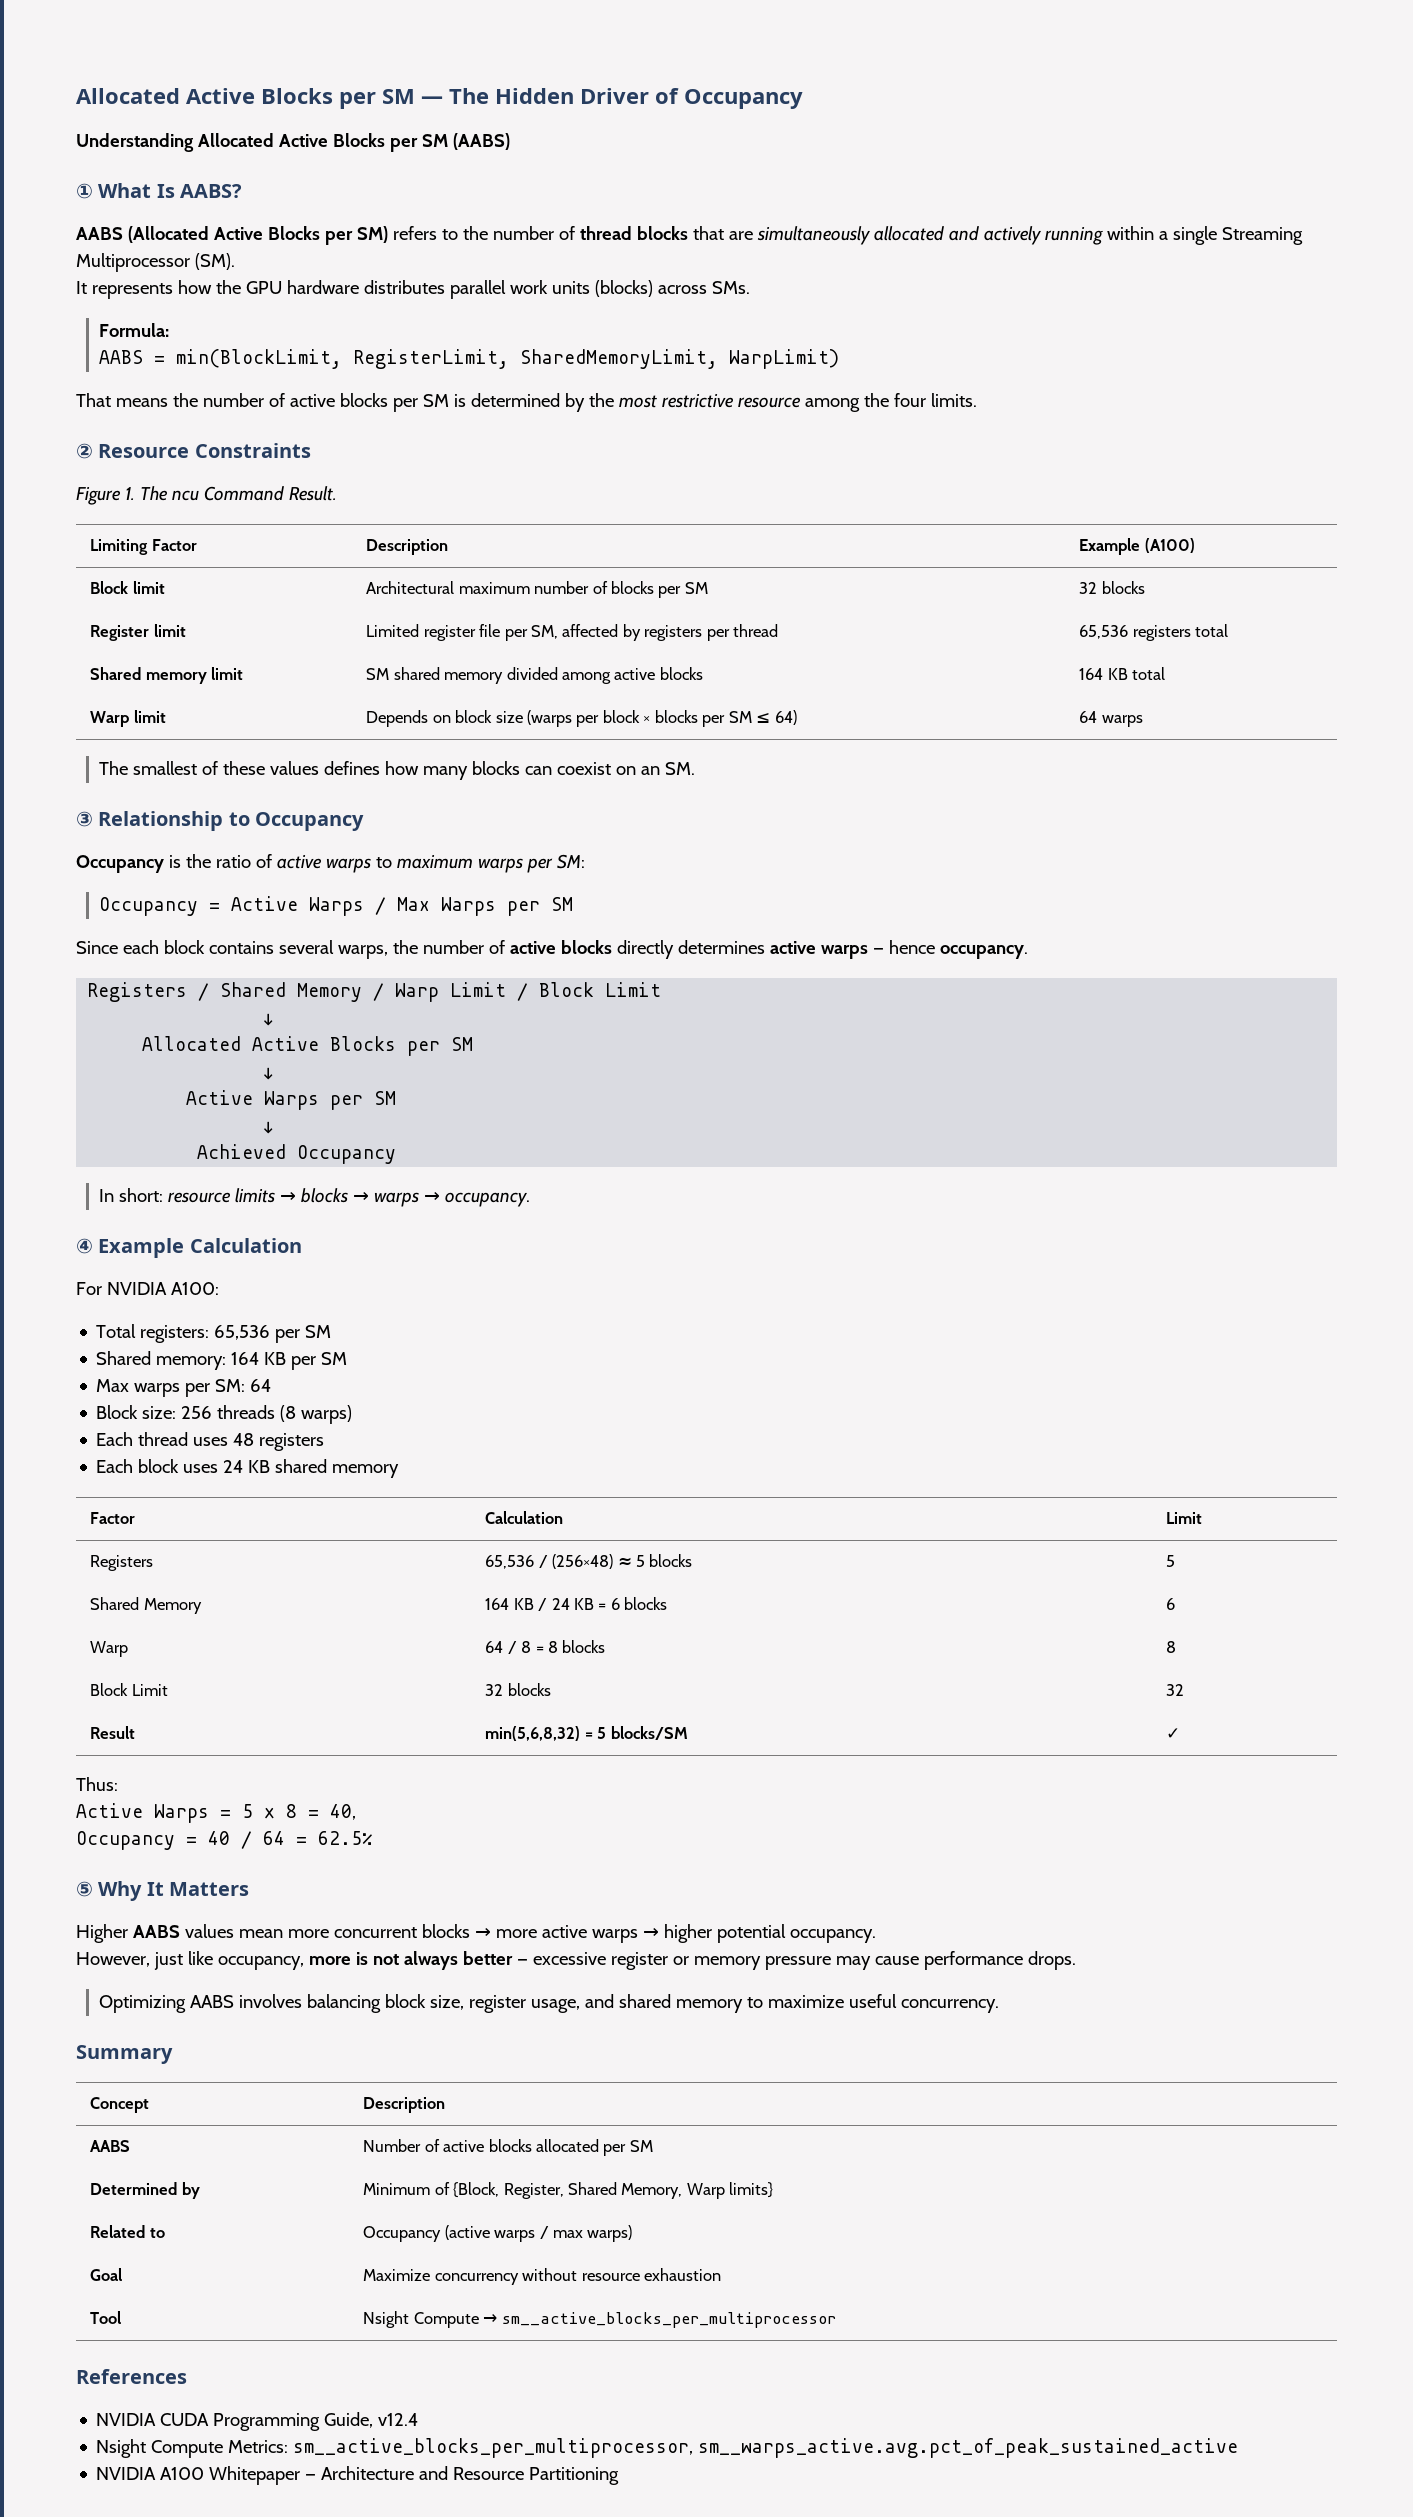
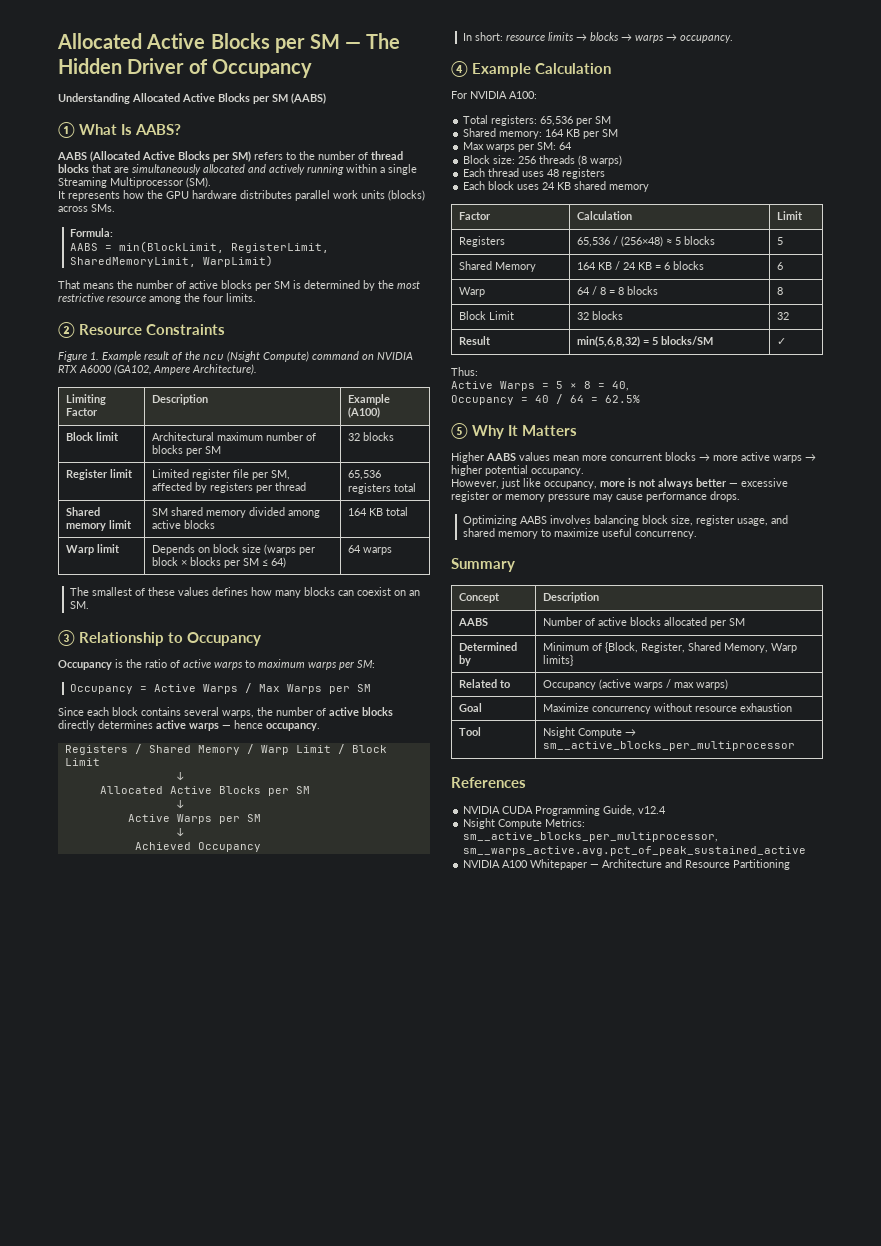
- Figure 1. The ncu Command Result.
+ Figure 1. Example result of the ncu (Nsight Compute) command on NVIDIA RTX A6000 (GA102, Ampere Architecture).

